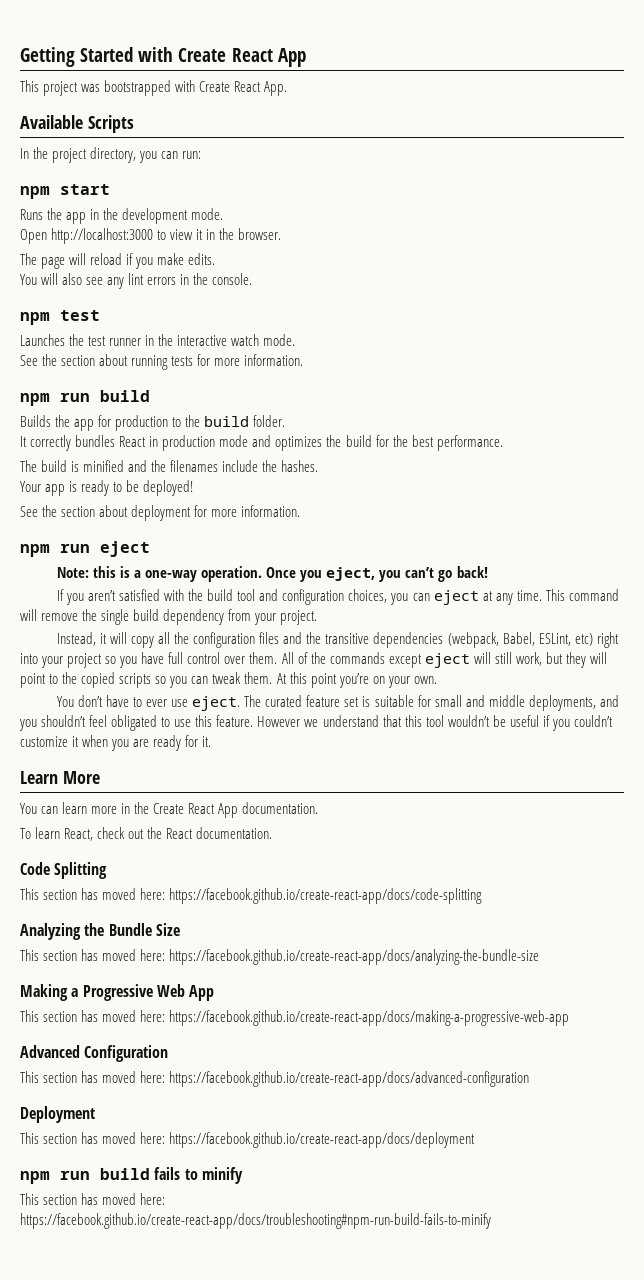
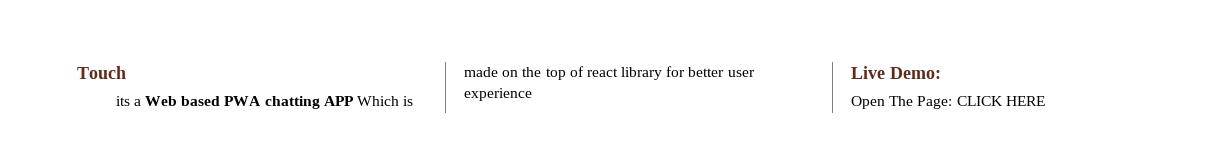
- Getting Started with Create React App
- This project was bootstrapped with Create React App.
- Available Scripts
- In the project directory, you can run:
- npm start
- Runs the app in the development mode.
- Open http://localhost:3000 to view it in the browser.
- The page will reload if you make edits.
- You will also see any lint errors in the console.
- npm test
- Launches the test runner in the interactive watch mode.
- See the section about running tests for more information.
- npm run build
- Builds the app for production to the build folder.
- It correctly bundles React in production mode and optimizes the build for the best performance.
- The build is minified and the filenames include the hashes.
- Your app is ready to be deployed!
- See the section about deployment for more information.
- npm run eject
- Note: this is a one-way operation. Once you eject, you can’t go back!
- If you aren’t satisfied with the build tool and configuration choices, you can eject at any time. This command will remove the single build dependency from your project.
- Instead, it will copy all the configuration files and the transitive dependencies (webpack, Babel, ESLint, etc) right into your project so you have full control over them. All of the commands except eject will still work, but they will point to the copied scripts so you can tweak them. At this point you’re on your own.
- You don’t have to ever use eject. The curated feature set is suitable for small and middle deployments, and you shouldn’t feel obligated to use this feature. However we understand that this tool wouldn’t be useful if you couldn’t customize it when you are ready for it.
- Learn More
- You can learn more in the Create React App documentation.
- To learn React, check out the React documentation.
- Code Splitting
- This section has moved here: https://facebook.github.io/create-react-app/docs/code-splitting
- Analyzing the Bundle Size
- This section has moved here: https://facebook.github.io/create-react-app/docs/analyzing-the-bundle-size
- Making a Progressive Web App
- This section has moved here: https://facebook.github.io/create-react-app/docs/making-a-progressive-web-app
- Advanced Configuration
- This section has moved here: https://facebook.github.io/create-react-app/docs/advanced-configuration
- Deployment
- This section has moved here: https://facebook.github.io/create-react-app/docs/deployment
- npm run build fails to minify
- This section has moved here: https://facebook.github.io/create-react-app/docs/troubleshooting#npm-run-build-fails-to-minify
+ Touch
+ its a Web based PWA chatting APP Which is made on the top of react library for better user experience
+ Live Demo:
+ Open The Page: CLICK HERE

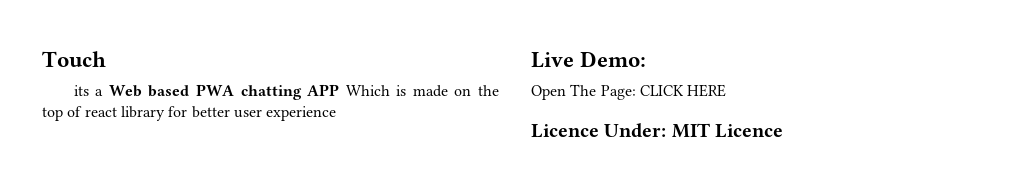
+ Licence Under: MIT Licence

